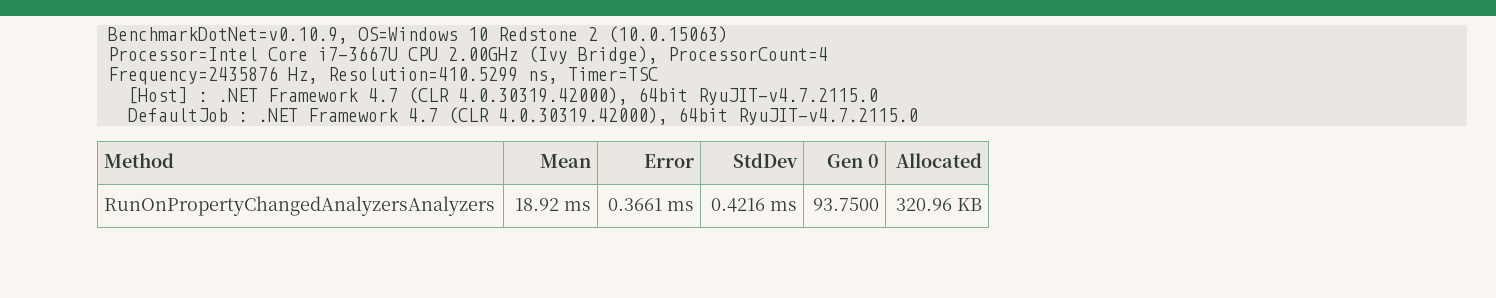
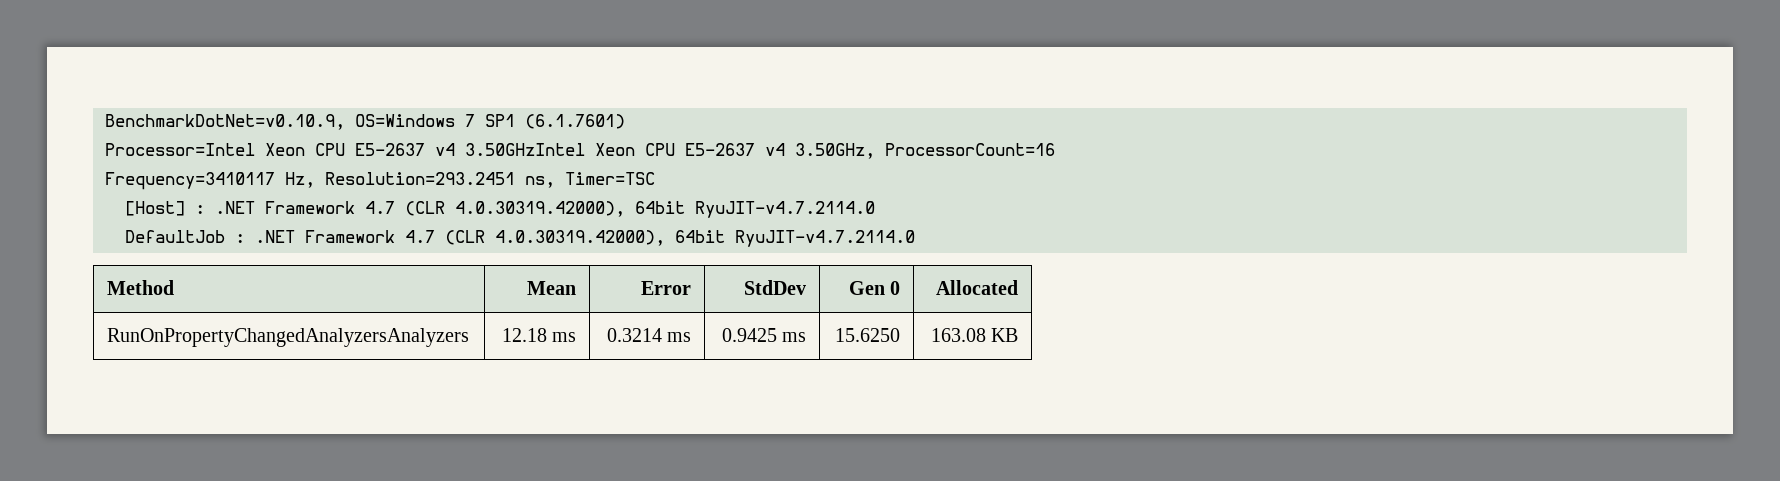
- BenchmarkDotNet=v0.10.9, OS=Windows 10 Redstone 2 (10.0.15063)
- Processor=Intel Core i7-3667U CPU 2.00GHz (Ivy Bridge), ProcessorCount=4
- Frequency=2435876 Hz, Resolution=410.5299 ns, Timer=TSC
+ BenchmarkDotNet=v0.10.9, OS=Windows 7 SP1 (6.1.7601)
+ Processor=Intel Xeon CPU E5-2637 v4 3.50GHzIntel Xeon CPU E5-2637 v4 3.50GHz, ProcessorCount=16
+ Frequency=3410117 Hz, Resolution=293.2451 ns, Timer=TSC
- [Host] : .NET Framework 4.7 (CLR 4.0.30319.42000), 64bit RyuJIT-v4.7.2115.0
+ [Host] : .NET Framework 4.7 (CLR 4.0.30319.42000), 64bit RyuJIT-v4.7.2114.0
- DefaultJob : .NET Framework 4.7 (CLR 4.0.30319.42000), 64bit RyuJIT-v4.7.2115.0
+ DefaultJob : .NET Framework 4.7 (CLR 4.0.30319.42000), 64bit RyuJIT-v4.7.2114.0
- RunOnPropertyChangedAnalyzersAnalyzers | 18.92 ms | 0.3661 ms | 0.4216 ms | 93.7500 | 320.96 KB
+ RunOnPropertyChangedAnalyzersAnalyzers | 12.18 ms | 0.3214 ms | 0.9425 ms | 15.6250 | 163.08 KB

